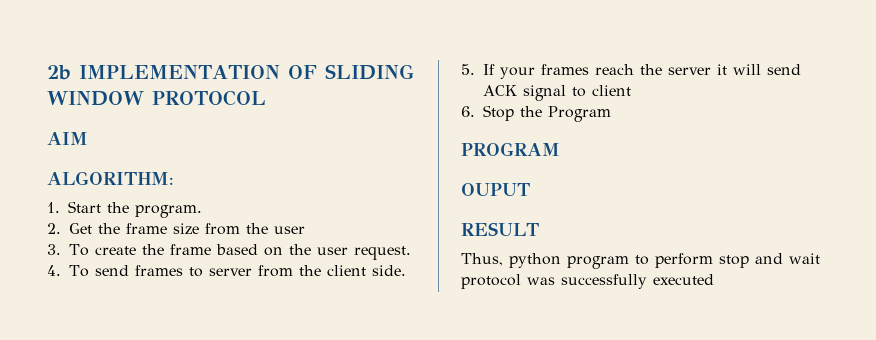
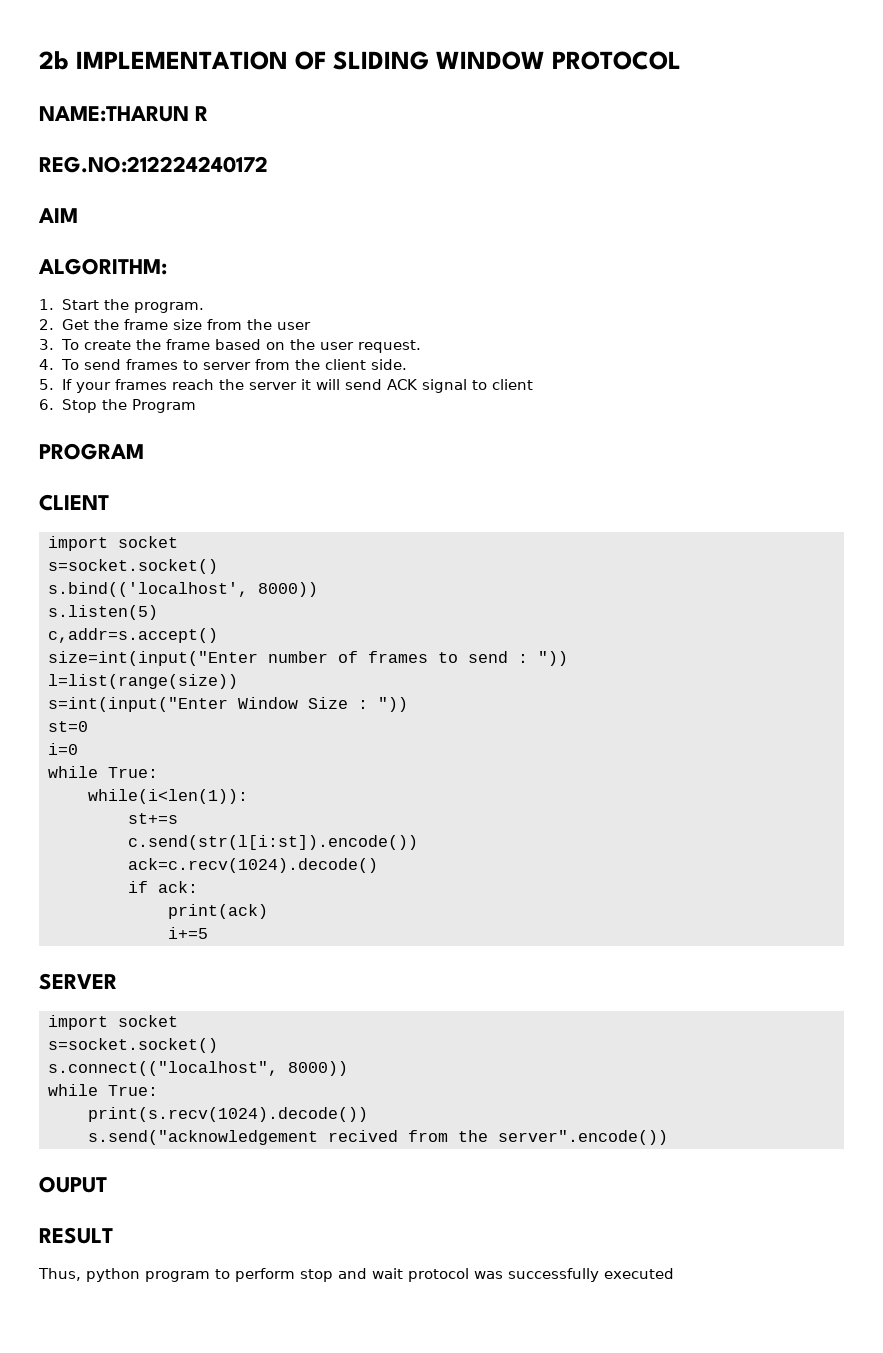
+ NAME:THARUN R
+ REG.NO:212224240172
+ CLIENT
+ import socket
+ s=socket.socket()
+ s.bind(('localhost', 8000))
+ s.listen(5)
+ c,addr=s.accept()
+ size=int(input("Enter number of frames to send : "))
+ l=list(range(size))
+ s=int(input("Enter Window Size : "))
+ st=0
+ i=0
+ while True:
+ while(i<len(1)):
+ st+=s
+ c.send(str(l[i:st]).encode())
+ ack=c.recv(1024).decode()
+ if ack:
+ print(ack)
+ i+=5
+ SERVER
+ import socket
+ s=socket.socket()
+ s.connect(("localhost", 8000))
+ while True:
+ print(s.recv(1024).decode())
+ s.send("acknowledgement recived from the server".encode())

